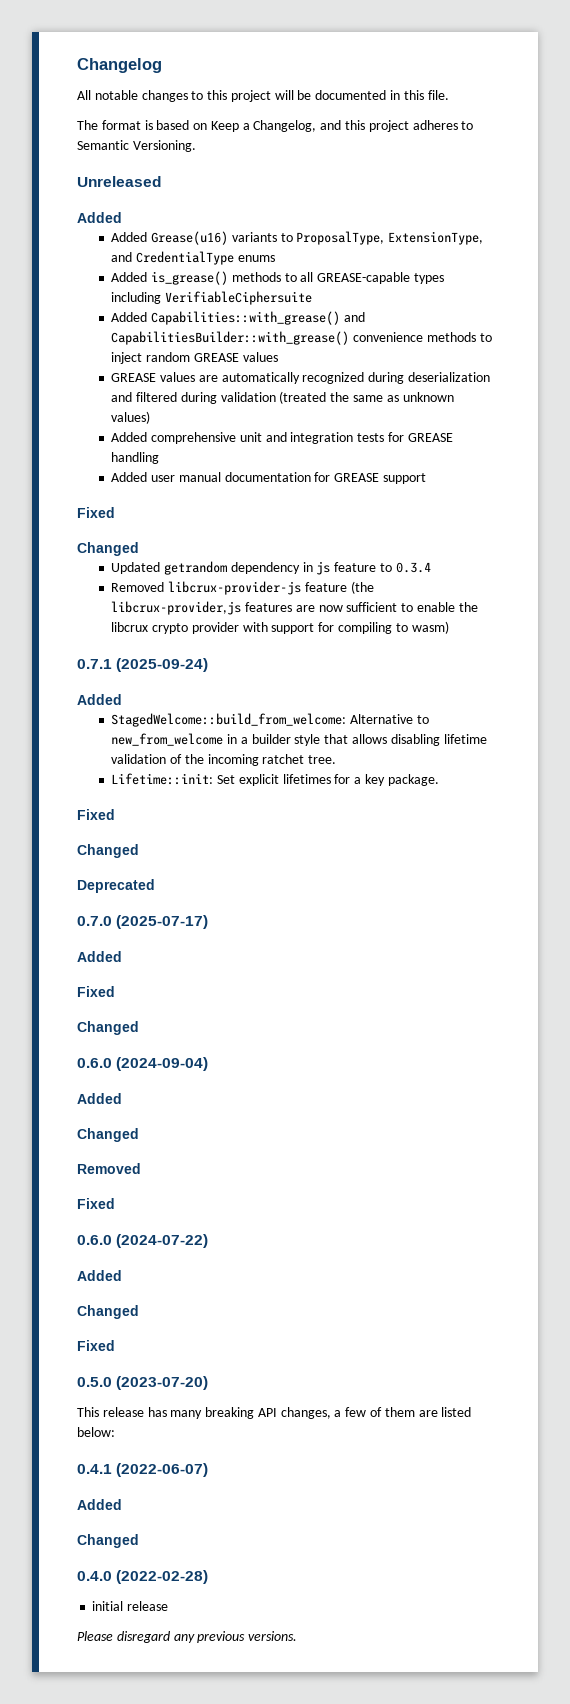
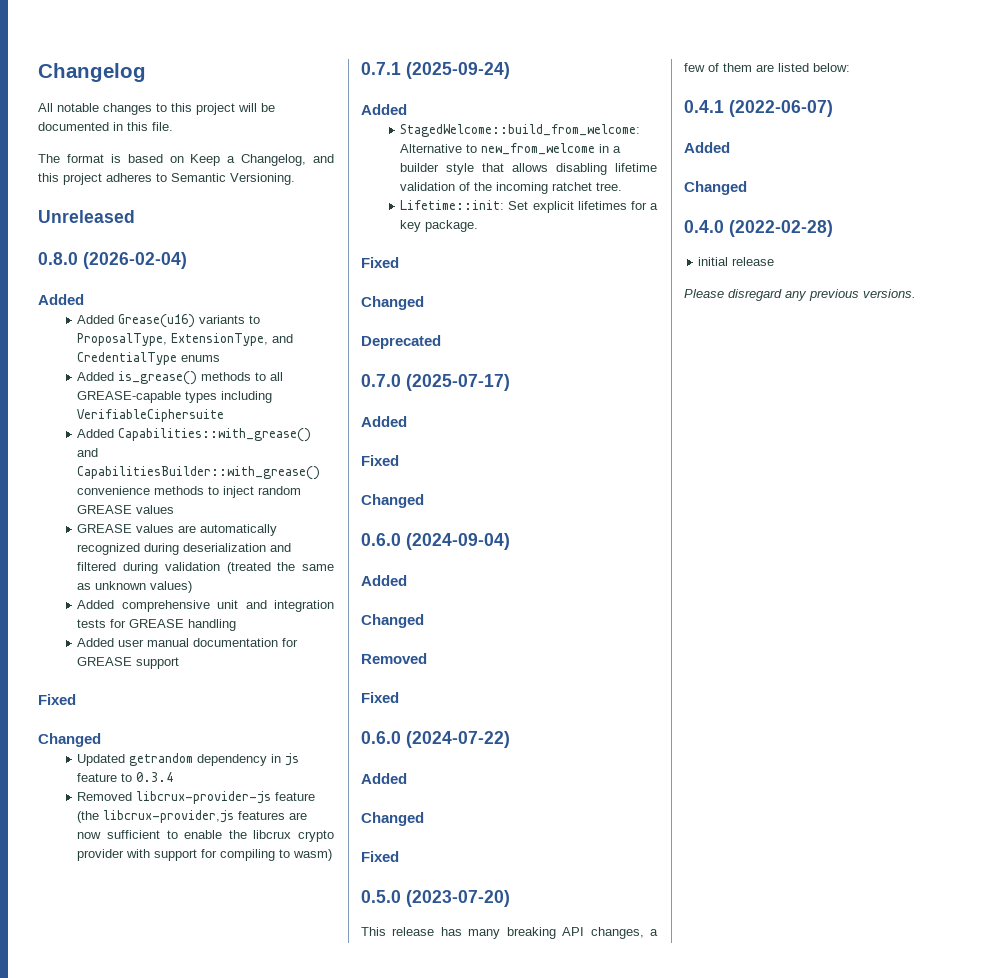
+ 0.8.0 (2026-02-04)

